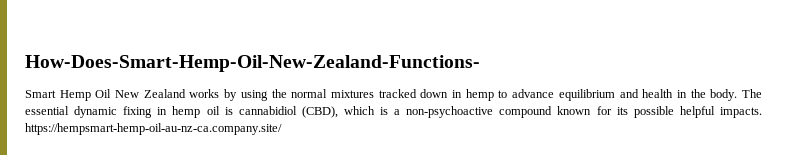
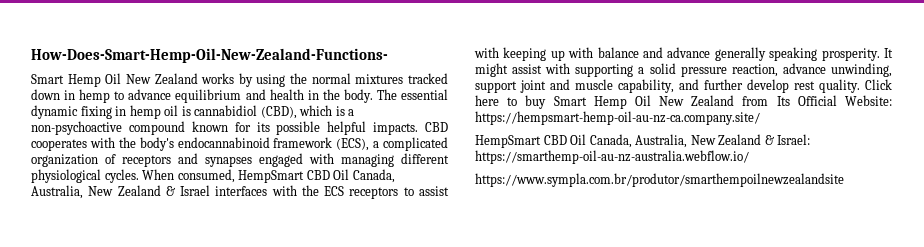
- The essential dynamic fixing in hemp oil is cannabidiol (CBD), which is a non-psychoactive compound known for its possible helpful impacts. https://hempsmart-hemp-oil-au-nz-ca.company.site/
+ The essential dynamic fixing in hemp oil is cannabidiol (CBD), which is a non-psychoactive compound known for its possible helpful impacts. CBD cooperates with the body's endocannabinoid framework (ECS), a complicated organization of receptors and synapses engaged with managing different physiological cycles. When consumed, HempSmart CBD Oil Canada, Australia, New Zealand & Israel interfaces with the ECS receptors to assist with keeping up with balance and advance generally speaking prosperity. It might assist with supporting a solid pressure reaction, advance unwinding, support joint and muscle capability, and further develop rest quality. Click here to buy Smart Hemp Oil New Zealand from Its Official Website: https://hempsmart-hemp-oil-au-nz-ca.company.site/
+ HempSmart CBD Oil Canada, Australia, New Zealand & Israel: https://smarthemp-oil-au-nz-australia.webflow.io/
+ https://www.sympla.com.br/produtor/smarthempoilnewzealandsite

